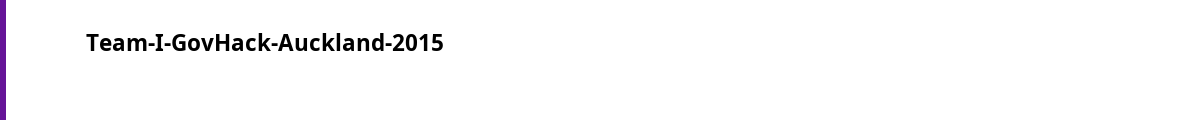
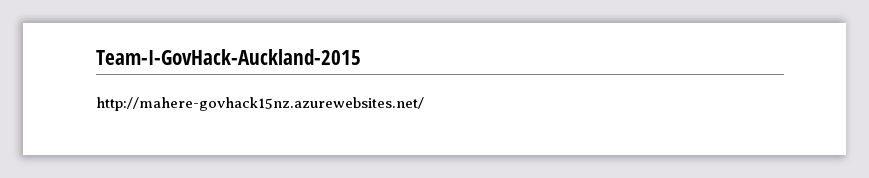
+ http://mahere-govhack15nz.azurewebsites.net/

